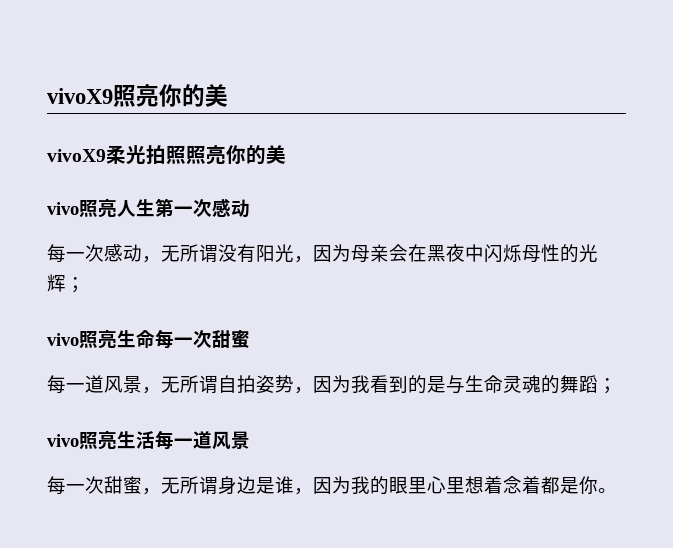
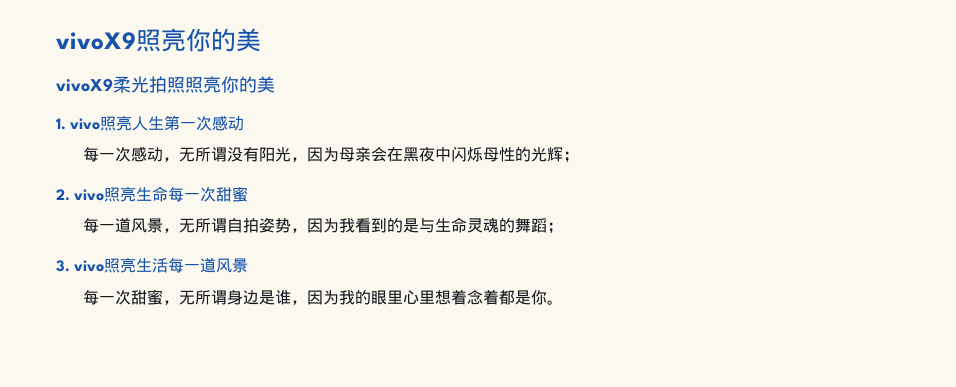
- vivo照亮人生第一次感动
+ 1. vivo照亮人生第一次感动
- vivo照亮生命每一次甜蜜
+ 2. vivo照亮生命每一次甜蜜
- vivo照亮生活每一道风景
+ 3. vivo照亮生活每一道风景

